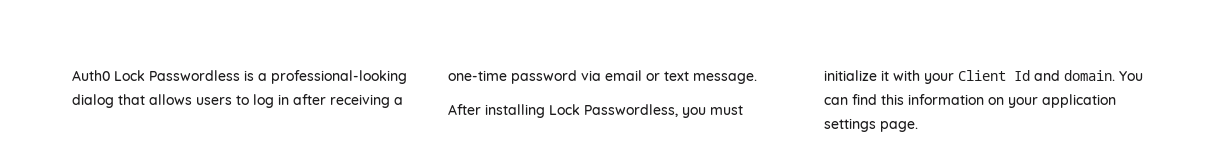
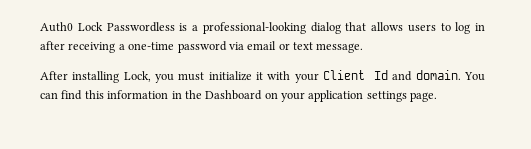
- After installing Lock Passwordless, you must initialize it with your Client Id and domain.
+ After installing Lock, you must initialize it with your Client Id and domain.
- You can find this information on your application settings page.
+ You can find this information in the Dashboard on your application settings page.

